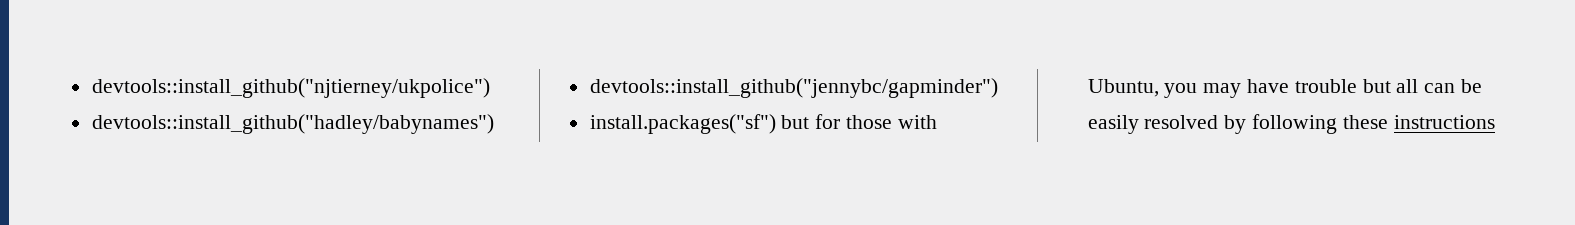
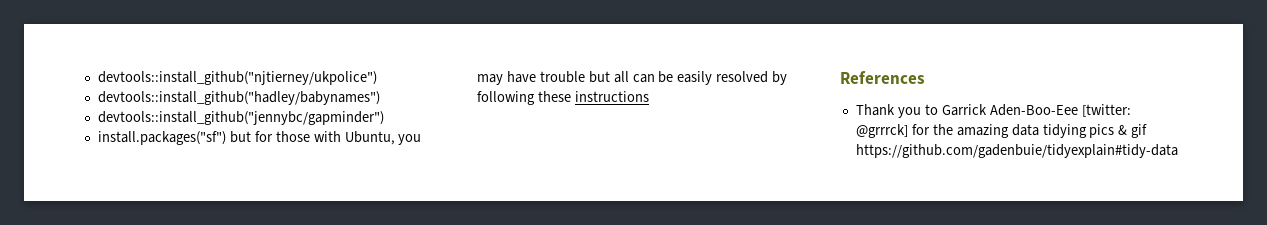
+ References
+ Thank you to Garrick Aden-Boo-Eee [twitter: @grrrck] for the amazing data tidying pics & gif https://github.com/gadenbuie/tidyexplain#tidy-data

